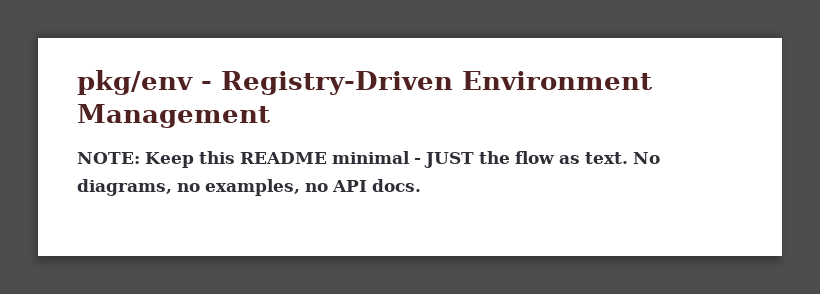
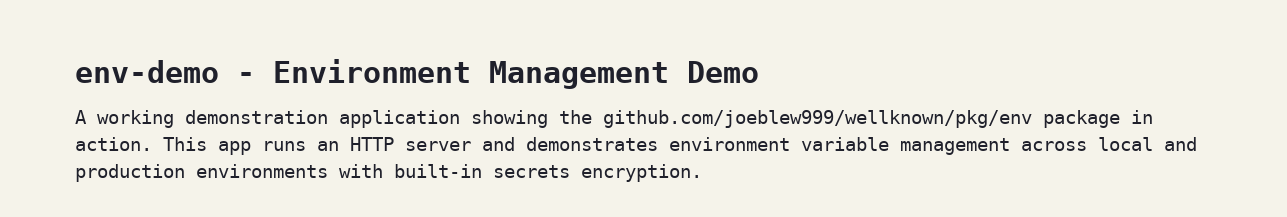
- pkg/env - Registry-Driven Environment Management
- NOTE: Keep this README minimal - JUST the flow as text. No diagrams, no examples, no API docs.
+ env-demo - Environment Management Demo
+ A working demonstration application showing the github.com/joeblew999/wellknown/pkg/env package in action. This app runs an HTTP server and demonstrates environment variable management across local and production environments with built-in secrets encryption.

